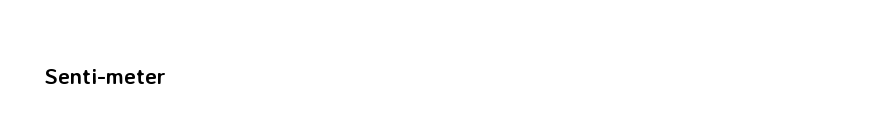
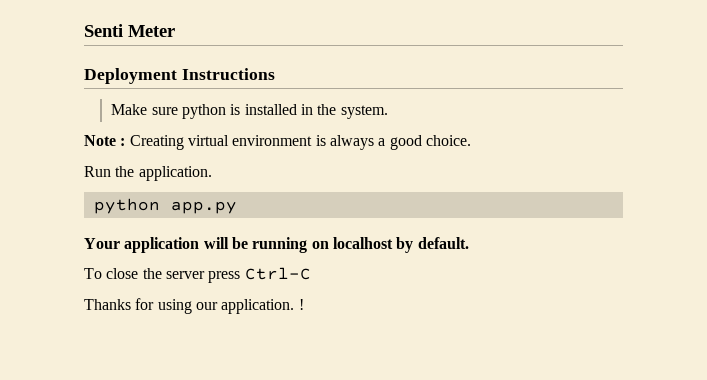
- Senti-meter
+ Senti Meter
+ Deployment Instructions
+ Make sure python is installed in the system.
+ Note : Creating virtual environment is always a good choice.
+ Run the application.
+ python app.py
+ Your application will be running on localhost by default.
+ To close the server press Ctrl-C
+ Thanks for using our application. !

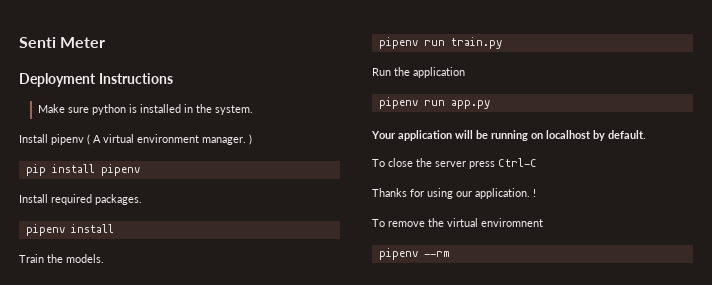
- Note : Creating virtual environment is always a good choice.
+ Install pipenv ( A virtual environment manager. )
+ pip install pipenv
+ Install required packages.
+ pipenv install
+ Train the models.
+ pipenv run train.py
- Run the application.
- python app.py
+ Run the application
+ pipenv run app.py
+ To remove the virtual enviromnent
+ pipenv --rm

